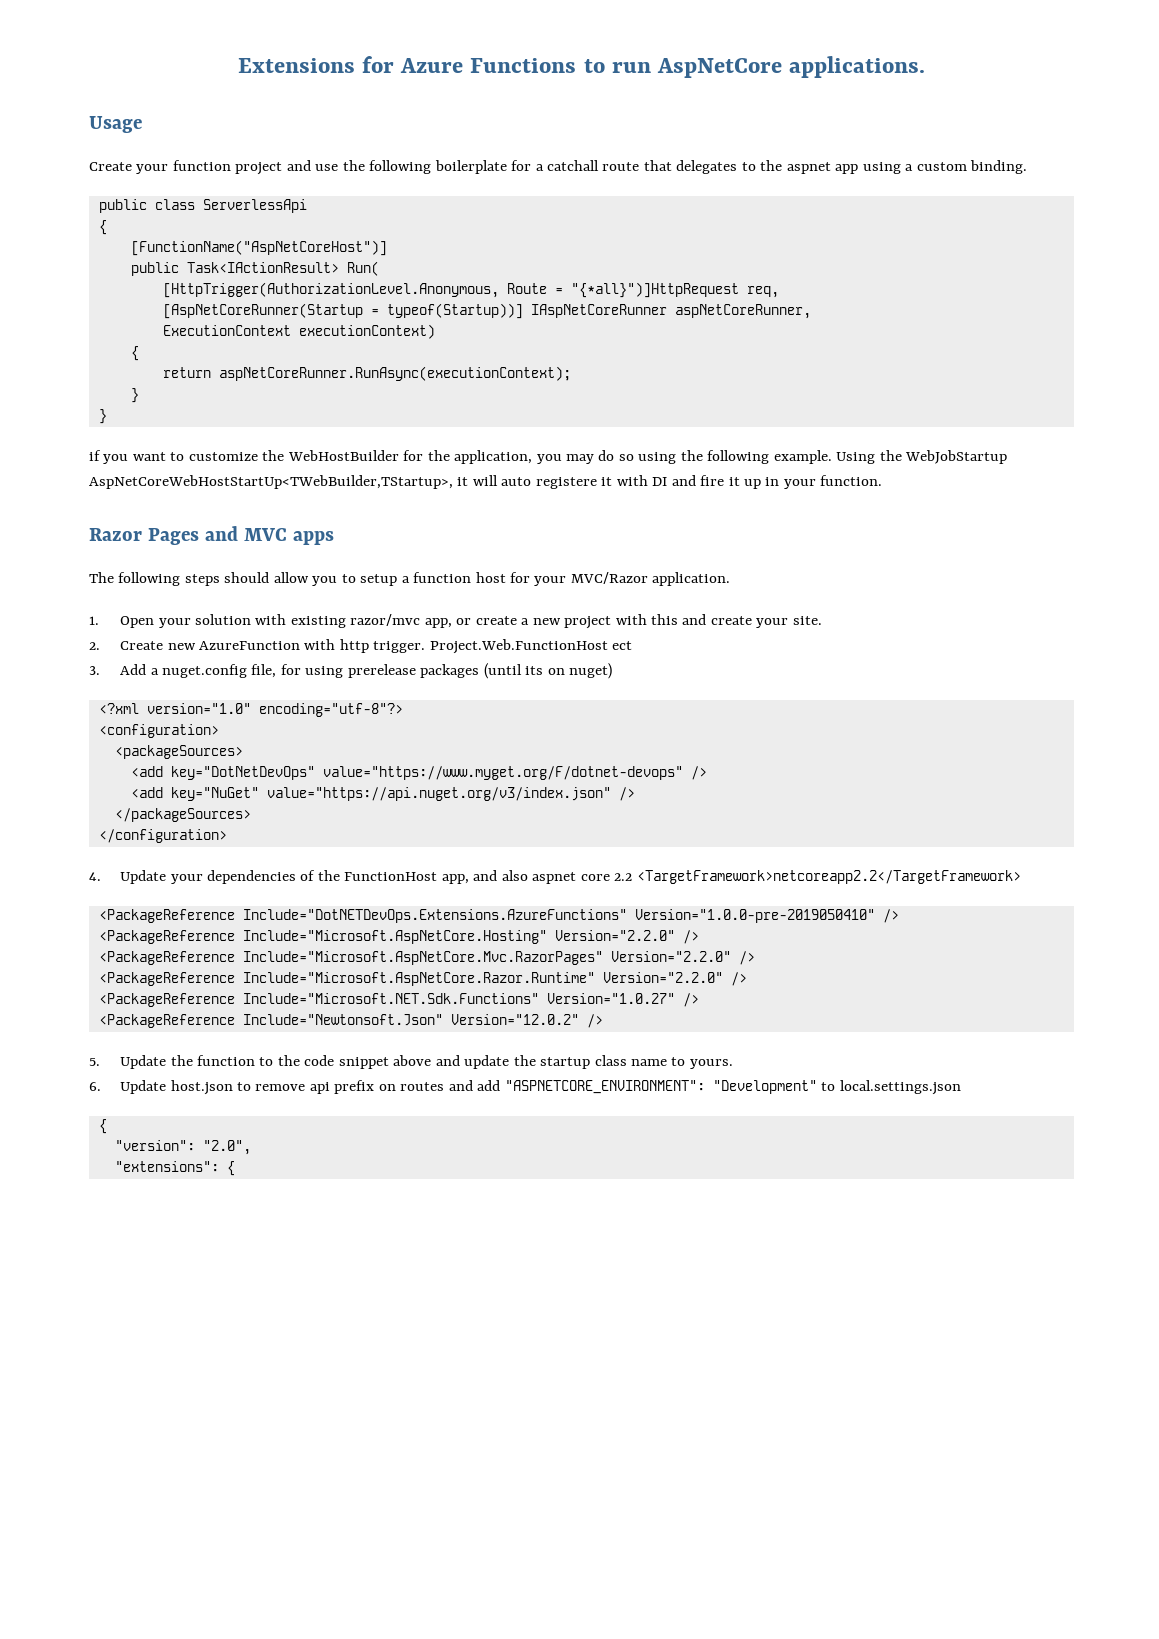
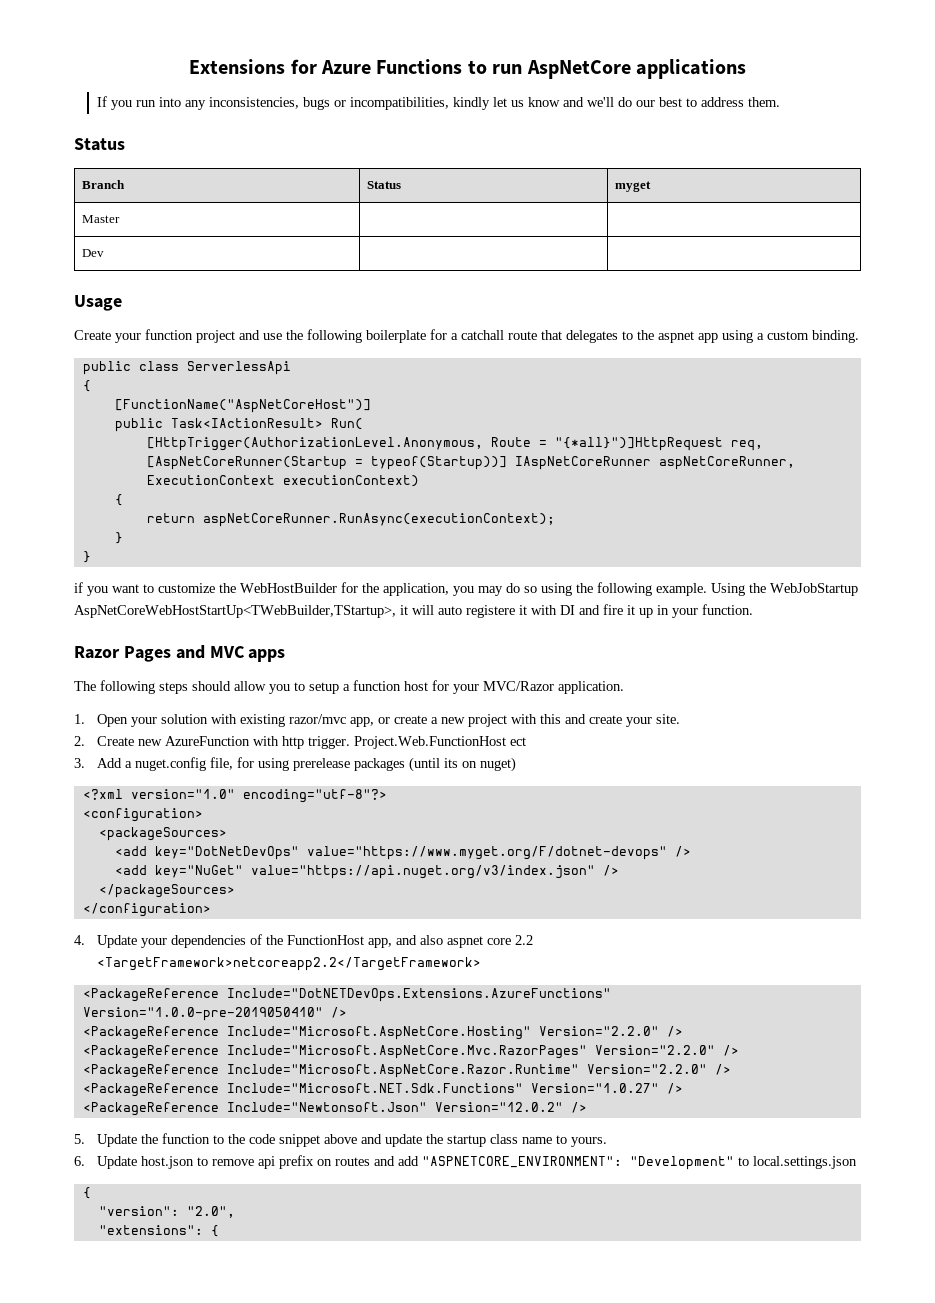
- Extensions for Azure Functions to run AspNetCore applications.
+ Extensions for Azure Functions to run AspNetCore applications
+ If you run into any inconsistencies, bugs or incompatibilities, kindly let us know and we'll do our best to address them.
+ Status
+ Branch | Status | myget
+ Master | |
+ Dev | |

